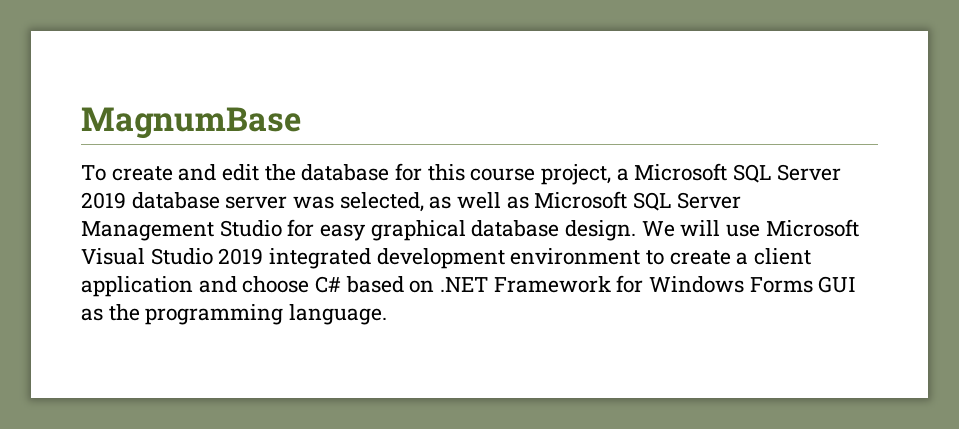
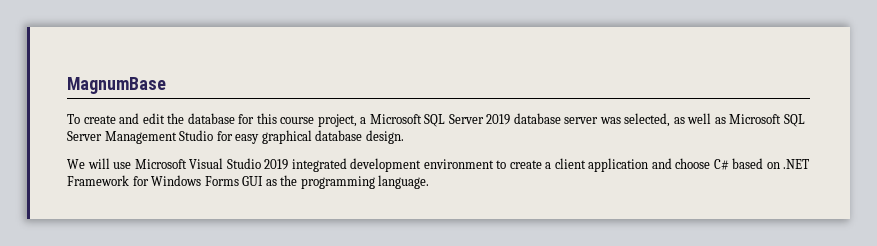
- To create and edit the database for this course project, a Microsoft SQL Server 2019 database server was selected, as well as Microsoft SQL Server Management Studio for easy graphical database design. We will use Microsoft Visual Studio 2019 integrated development environment to create a client application and choose C# based on .NET Framework for Windows Forms GUI as the programming language.
+ To create and edit the database for this course project, a Microsoft SQL Server 2019 database server was selected, as well as Microsoft SQL Server Management Studio for easy graphical database design.
+ We will use Microsoft Visual Studio 2019 integrated development environment to create a client application and choose C# based on .NET Framework for Windows Forms GUI as the programming language.

